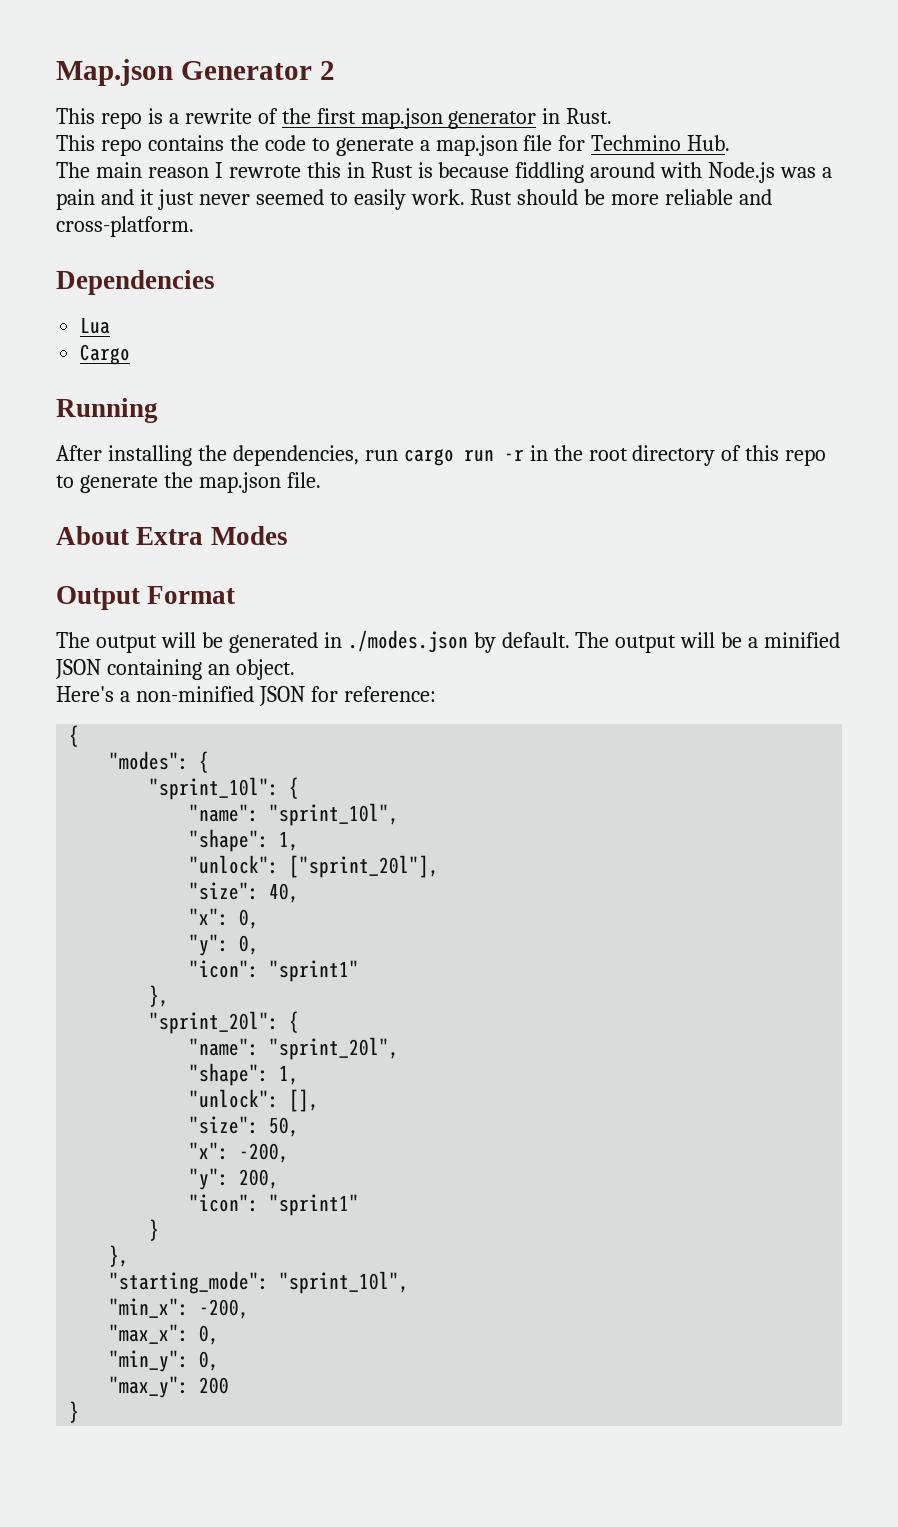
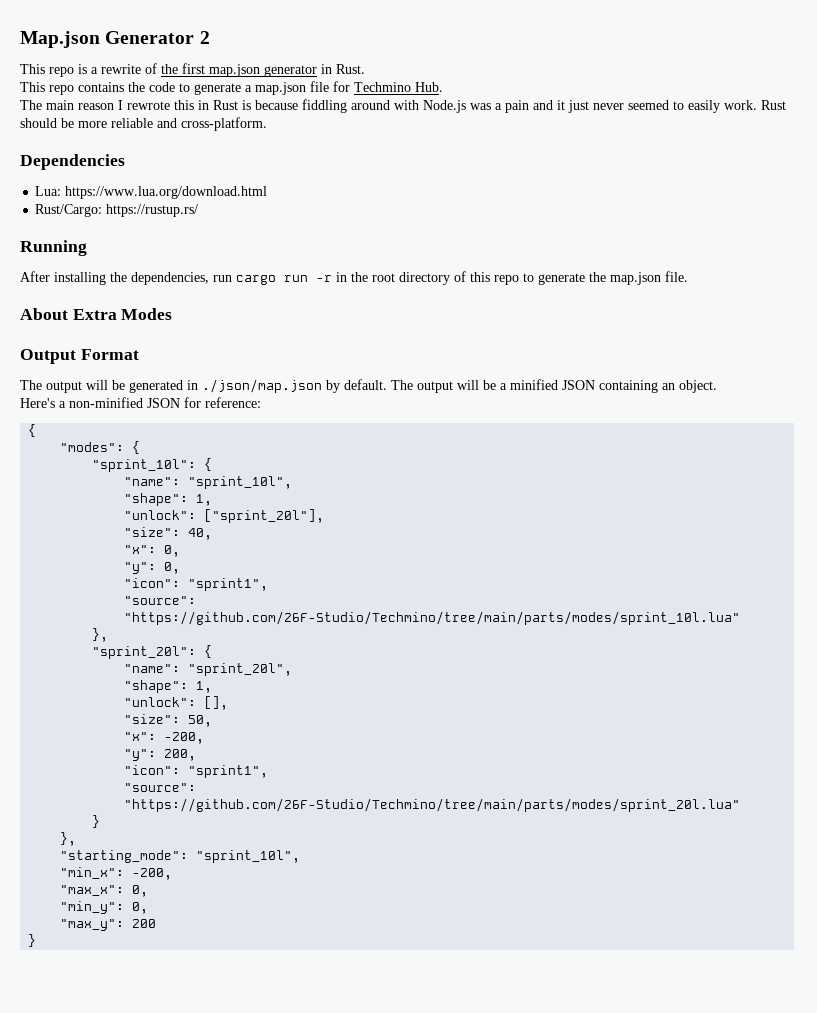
- Lua
- Cargo
+ Lua: https://www.lua.org/download.html
+ Rust/Cargo: https://rustup.rs/
- The output will be generated in ./modes.json by default.
+ The output will be generated in ./json/map.json by default.
  "y": 0,
- "icon": "sprint1"
+ "icon": "sprint1",
+ "source": "https://github.com/26F-Studio/Techmino/tree/main/parts/modes/sprint_10l.lua"
  "y": 200,
- "icon": "sprint1"
+ "icon": "sprint1",
+ "source": "https://github.com/26F-Studio/Techmino/tree/main/parts/modes/sprint_20l.lua"

